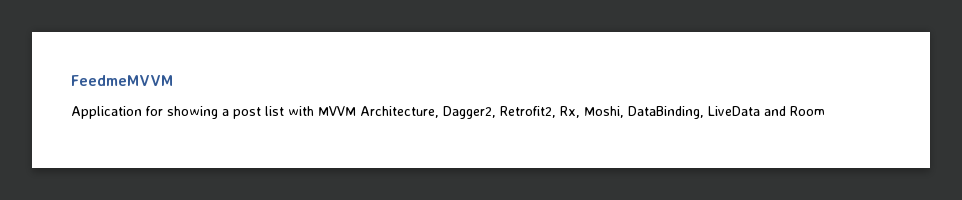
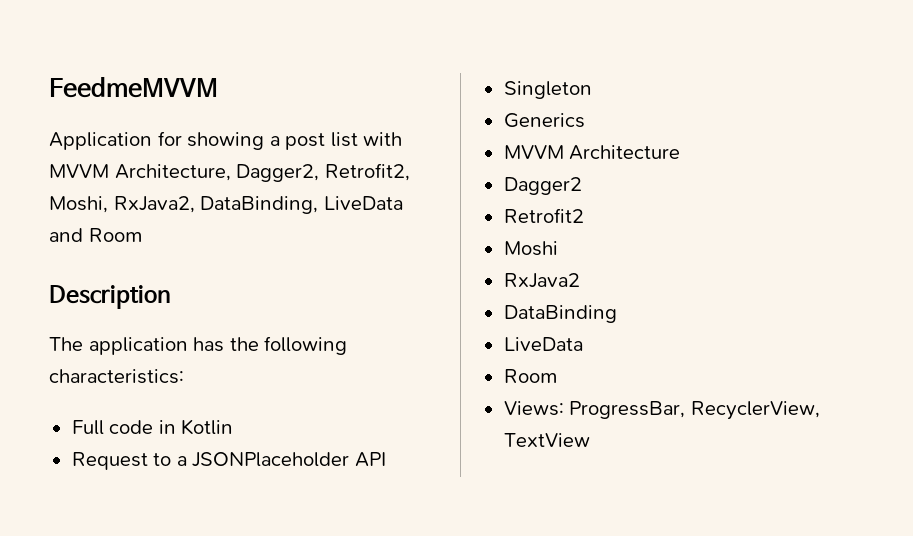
- Application for showing a post list with MVVM Architecture, Dagger2, Retrofit2, Rx, Moshi, DataBinding, LiveData and Room
+ Application for showing a post list with MVVM Architecture, Dagger2, Retrofit2, Moshi, RxJava2, DataBinding, LiveData and Room
+ Description
+ The application has the following characteristics:
+ Full code in Kotlin
+ Request to a JSONPlaceholder API
+ Singleton
+ Generics
+ MVVM Architecture
+ Dagger2
+ Retrofit2
+ Moshi
+ RxJava2
+ DataBinding
+ LiveData
+ Room
+ Views: ProgressBar, RecyclerView, TextView

